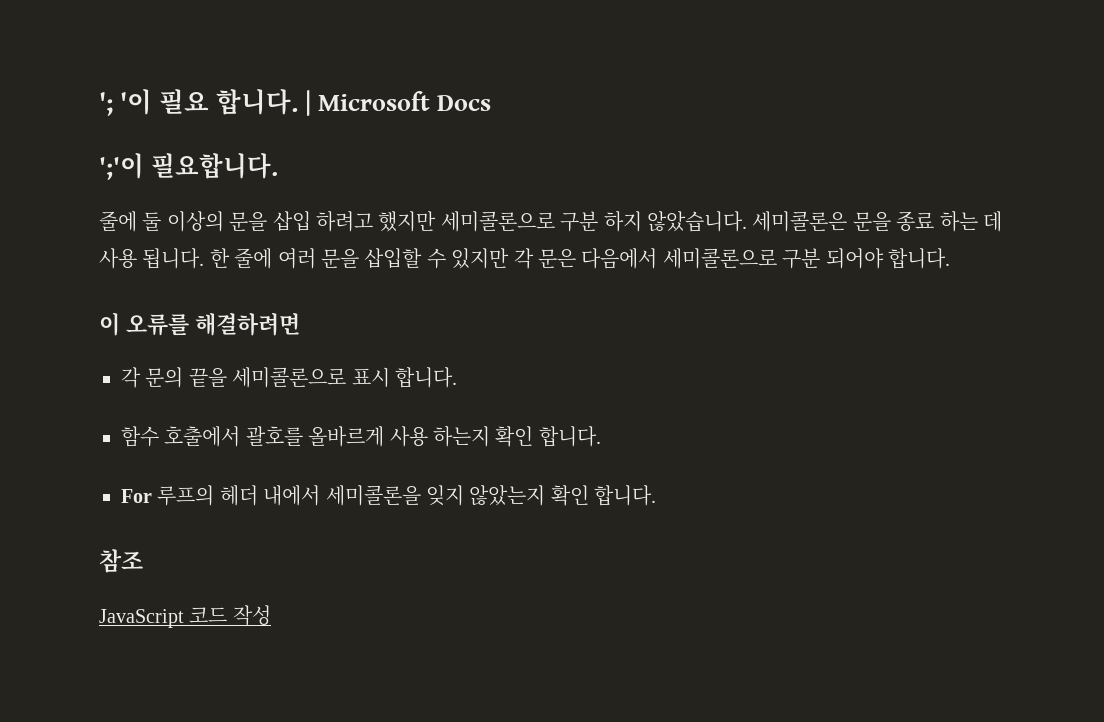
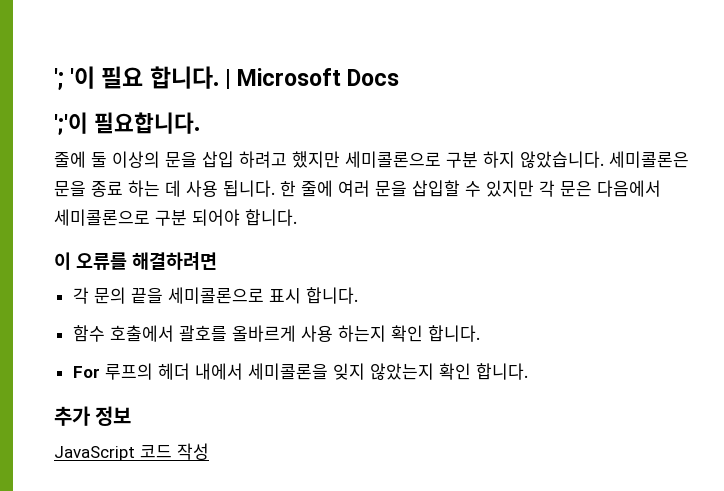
- 참조
+ 추가 정보

